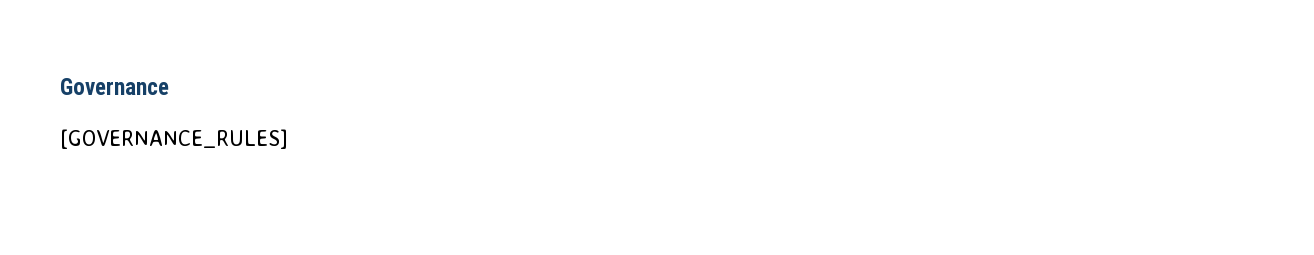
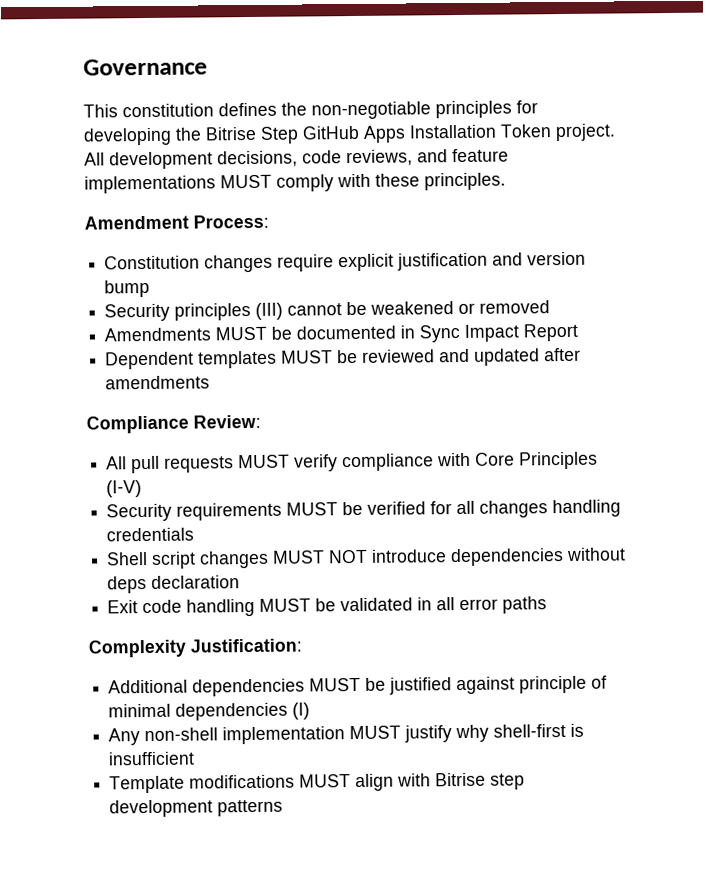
- [GOVERNANCE_RULES]
+ This constitution defines the non-negotiable principles for developing the Bitrise Step GitHub Apps Installation Token project. All development decisions, code reviews, and feature implementations MUST comply with these principles.
+ Amendment Process:
+ Constitution changes require explicit justification and version bump
+ Security principles (III) cannot be weakened or removed
+ Amendments MUST be documented in Sync Impact Report
+ Dependent templates MUST be reviewed and updated after amendments
+ Compliance Review:
+ All pull requests MUST verify compliance with Core Principles (I-V)
+ Security requirements MUST be verified for all changes handling credentials
+ Shell script changes MUST NOT introduce dependencies without deps declaration
+ Exit code handling MUST be validated in all error paths
+ Complexity Justification:
+ Additional dependencies MUST be justified against principle of minimal dependencies (I)
+ Any non-shell implementation MUST justify why shell-first is insufficient
+ Template modifications MUST align with Bitrise step development patterns

